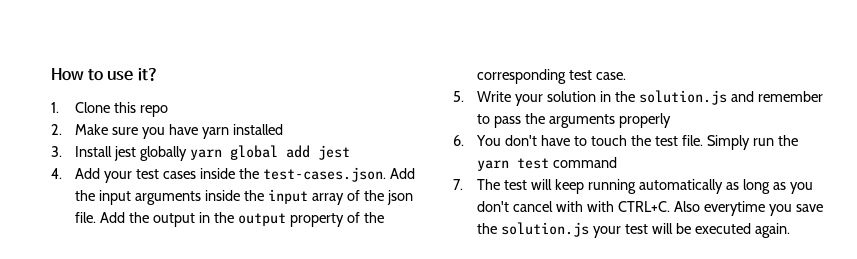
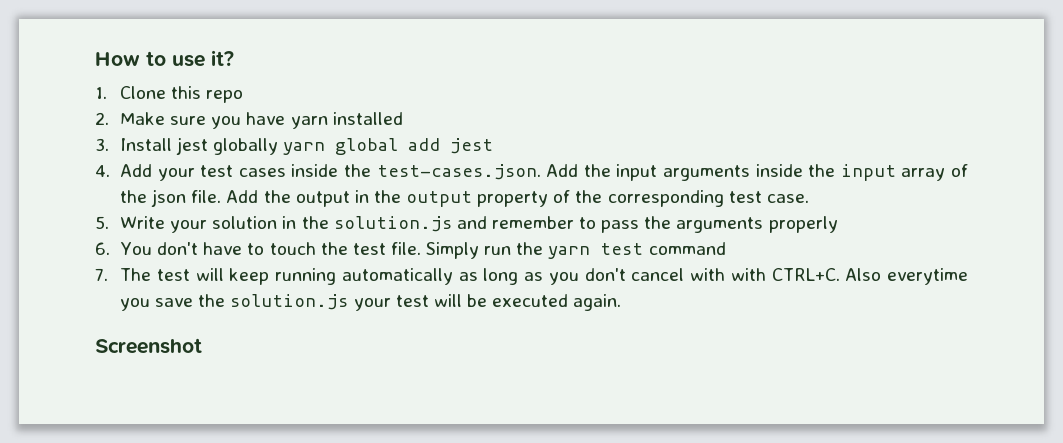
+ Screenshot

